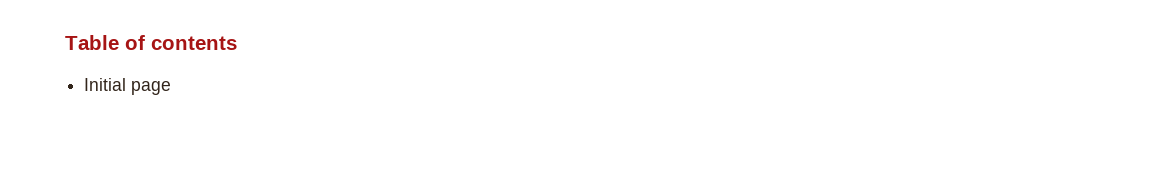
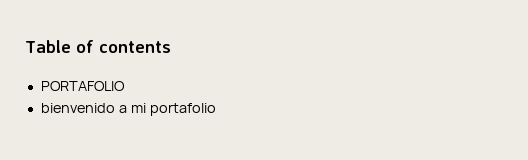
- Initial page
+ PORTAFOLIO
+ bienvenido a mi portafolio

